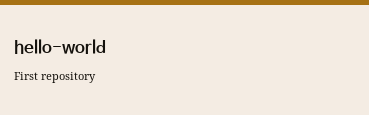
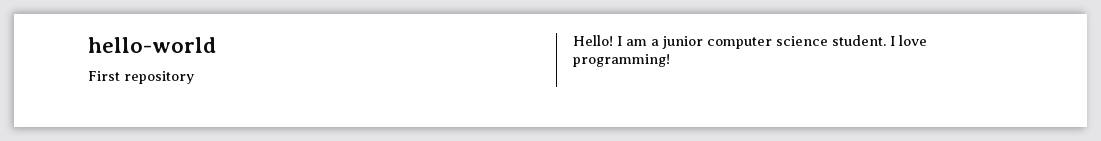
+ Hello! I am a junior computer science student. I love programming!

